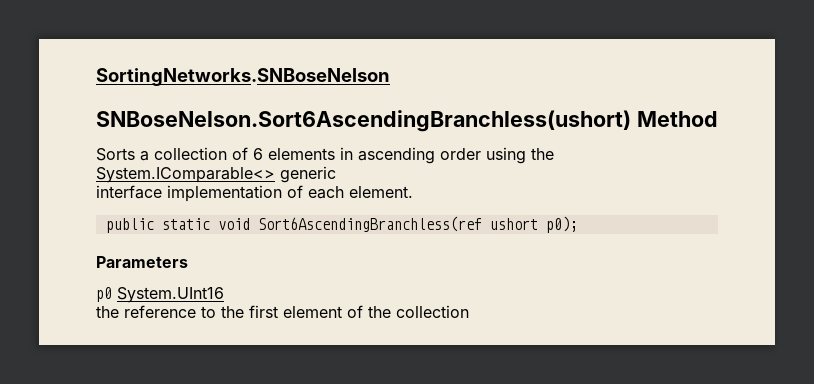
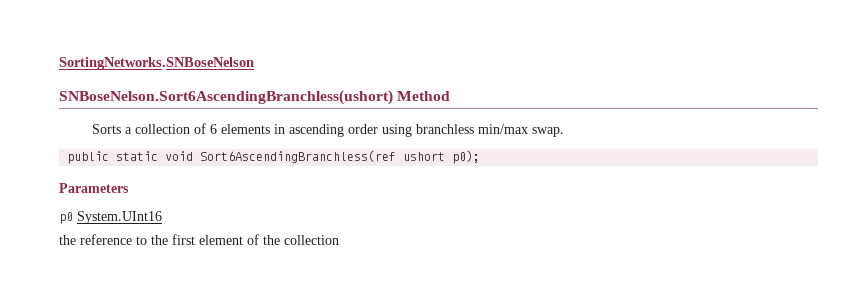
- Sorts a collection of 6 elements in ascending order using the System.IComparable<> generic
- interface implementation of each element.
+ Sorts a collection of 6 elements in ascending order using branchless min/max swap.

